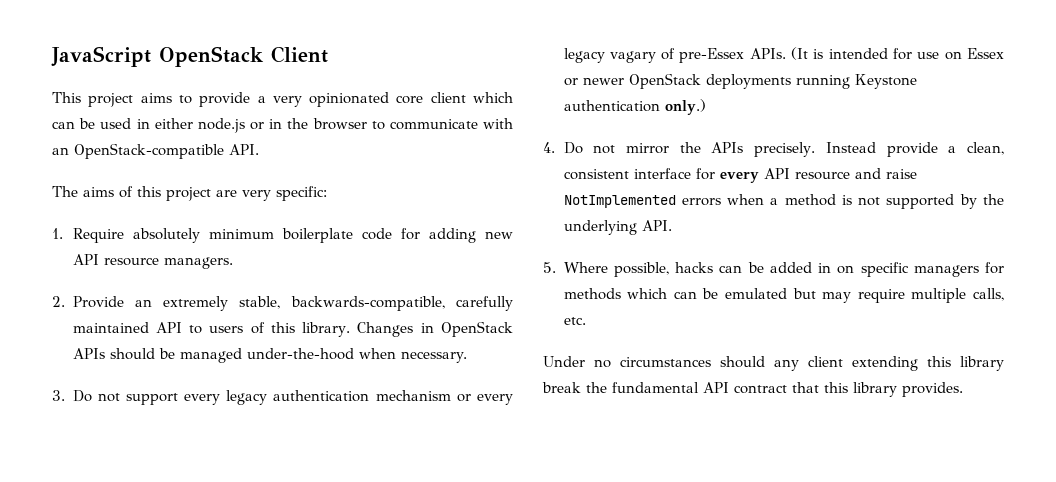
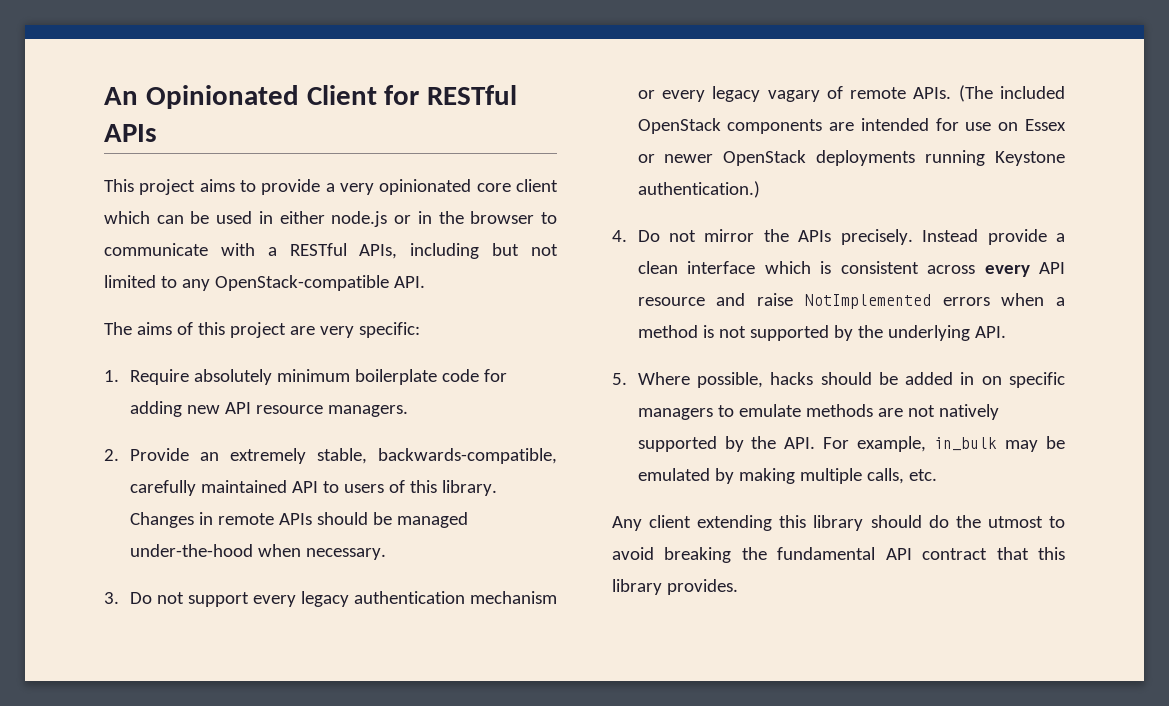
- JavaScript OpenStack Client
+ An Opinionated Client for RESTful APIs
- This project aims to provide a very opinionated core client which can be used in either node.js or in the browser to communicate with an OpenStack-compatible API.
+ This project aims to provide a very opinionated core client which can be used in either node.js or in the browser to communicate with a RESTful APIs, including but not limited to any OpenStack-compatible API.
- Changes in OpenStack APIs should be managed under-the-hood when necessary.
+ Changes in remote APIs should be managed under-the-hood when necessary.
- 3. Do not support every legacy authentication mechanism or every legacy vagary of pre-Essex APIs. (It is intended for use on Essex or newer OpenStack deployments running Keystone authentication only.)
+ 3. Do not support every legacy authentication mechanism or every legacy vagary of remote APIs. (The included OpenStack components are intended for use on Essex or newer OpenStack deployments running Keystone authentication.)
- Instead provide a clean, consistent interface for every API resource and raise NotImplemented errors when a method is not supported by the underlying API.
+ Instead provide a clean interface which is consistent across every API resource and raise NotImplemented errors when a method is not supported by the underlying API.
- 5. Where possible, hacks can be added in on specific managers for methods which can be emulated but may require multiple calls, etc.
- Under no circumstances should any client extending this library break the fundamental API contract that this library provides.
+ 5. Where possible, hacks should be added in on specific managers to emulate methods are not natively supported by the API. For example, in_bulk may be emulated by making multiple calls, etc.
+ Any client extending this library should do the utmost to avoid breaking the fundamental API contract that this library provides.

